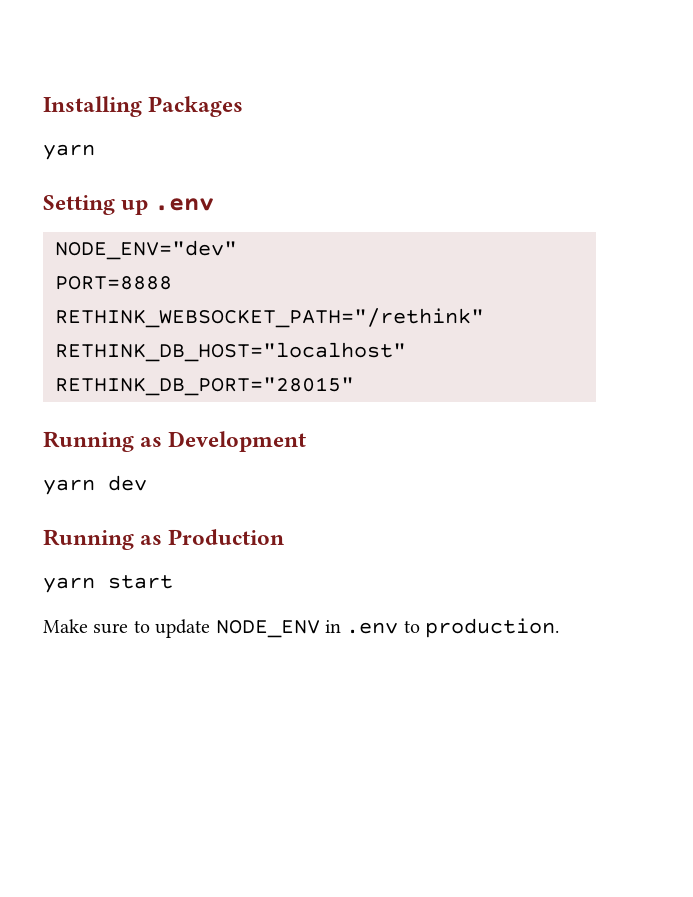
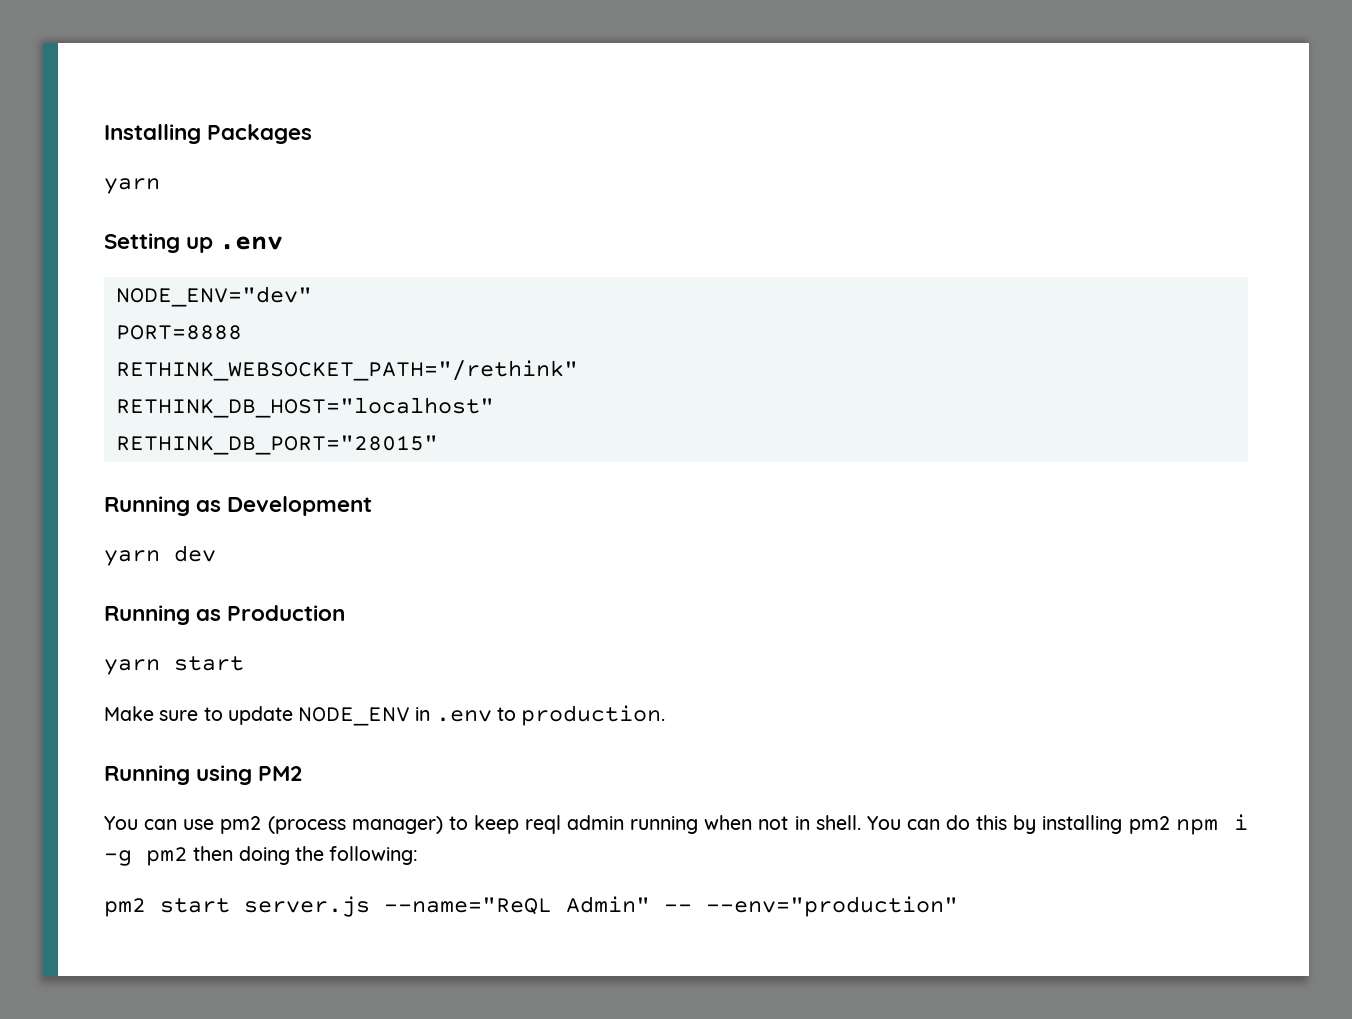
+ Running using PM2
+ You can use pm2 (process manager) to keep reql admin running when not in shell. You can do this by installing pm2 npm i -g pm2 then doing the following:
+ pm2 start server.js --name="ReQL Admin" -- --env="production"

